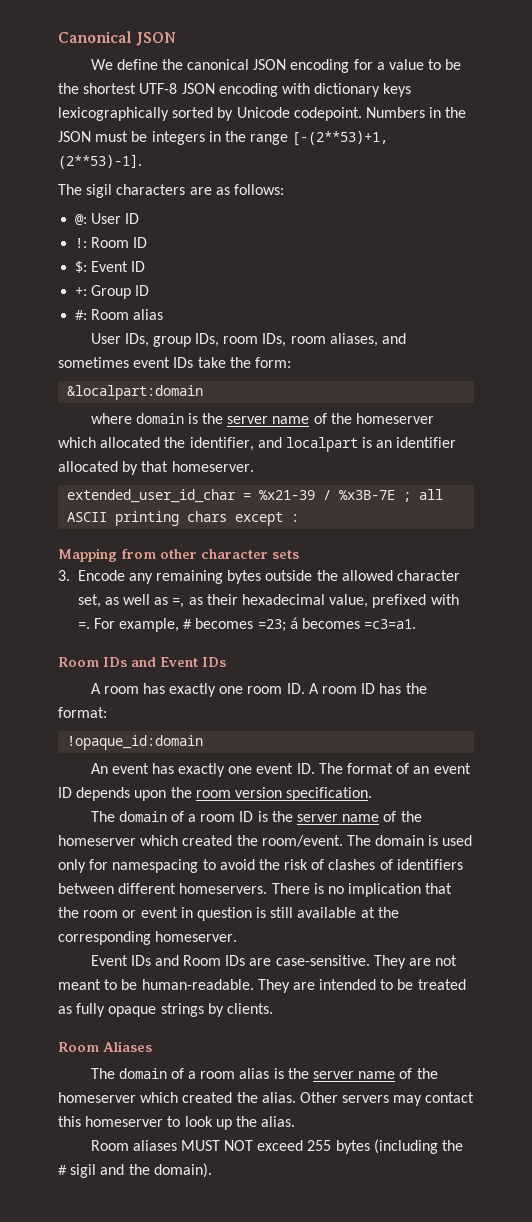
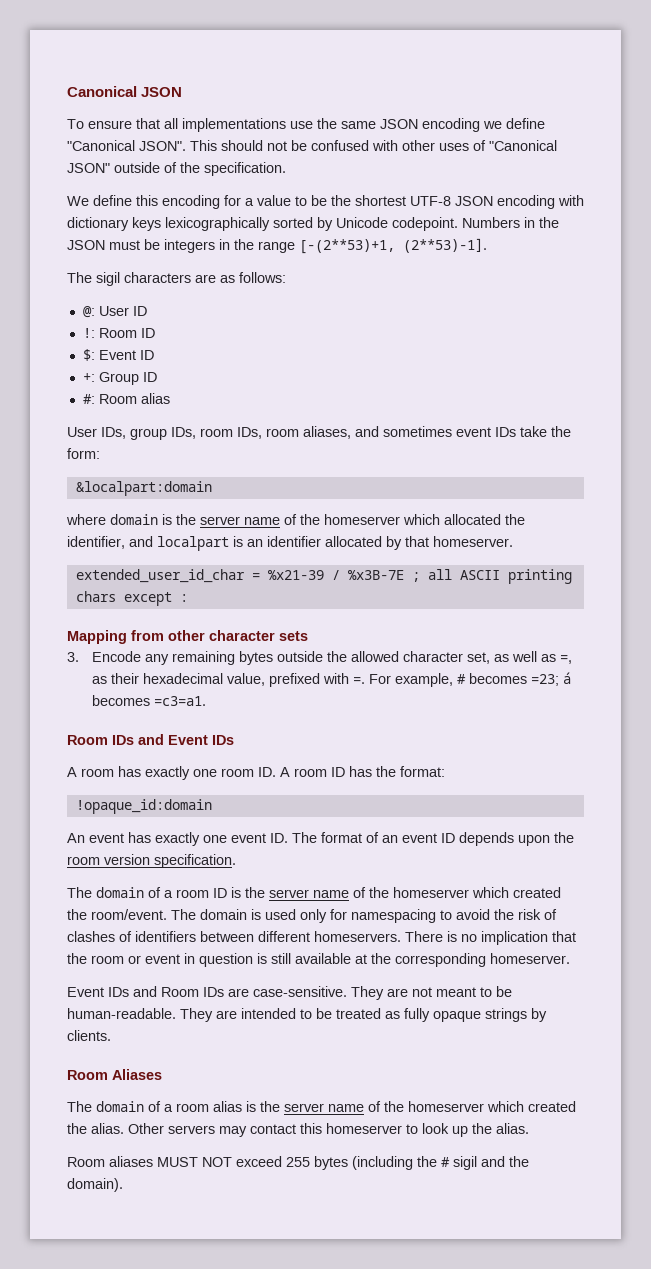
+ To ensure that all implementations use the same JSON encoding we define "Canonical JSON". This should not be confused with other uses of "Canonical JSON" outside of the specification.
- We define the canonical JSON encoding for a value to be the shortest UTF-8 JSON encoding with dictionary keys lexicographically sorted by Unicode codepoint.
+ We define this encoding for a value to be the shortest UTF-8 JSON encoding with dictionary keys lexicographically sorted by Unicode codepoint.

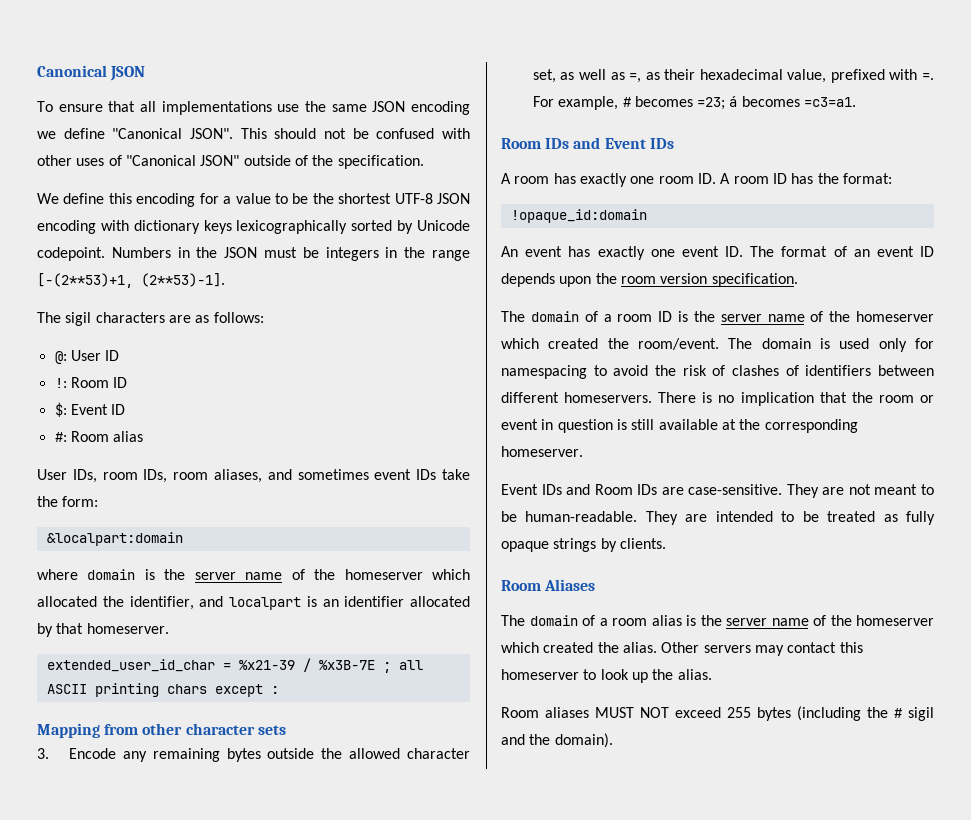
- +: Group ID
- User IDs, group IDs, room IDs, room aliases, and sometimes event IDs take the form:
+ User IDs, room IDs, room aliases, and sometimes event IDs take the form:

